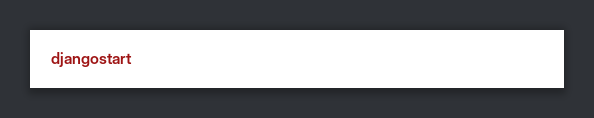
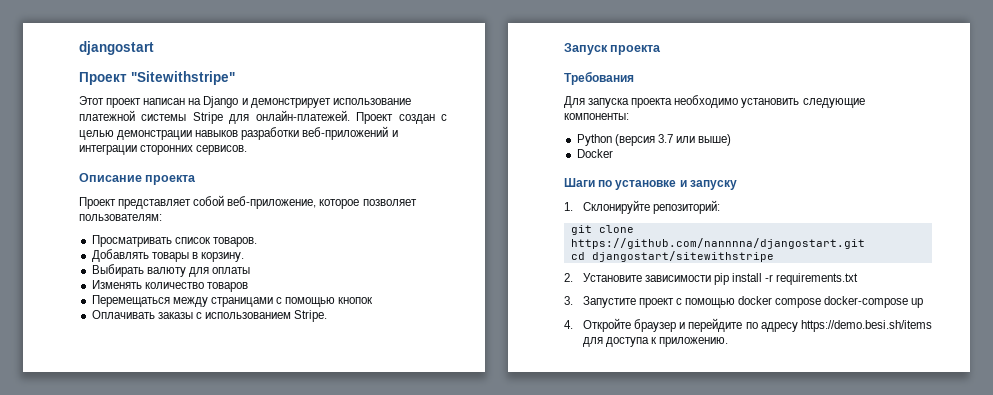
+ Проект "Sitewithstripe"
+ Этот проект написан на Django и демонстрирует использование платежной системы Stripe для онлайн-платежей. Проект создан с целью демонстрации навыков разработки веб-приложений и интеграции сторонних сервисов.
+ Описание проекта
+ Проект представляет собой веб-приложение, которое позволяет пользователям:
+ Просматривать список товаров.
+ Добавлять товары в корзину.
+ Выбирать валюту для оплаты
+ Изменять количество товаров
+ Перемещаться между страницами с помощью кнопок
+ Оплачивать заказы с использованием Stripe.
+ Запуск проекта
+ Требования
+ Для запуска проекта необходимо установить следующие компоненты:
+ Python (версия 3.7 или выше)
+ Docker
+ Шаги по установке и запуску
+ 1. Склонируйте репозиторий:
+ git clone https://github.com/nannnna/djangostart.git
+ cd djangostart/sitewithstripe
+ 2. Установите зависимости pip install -r requirements.txt
+ 3. Запустите проект с помощью docker compose docker-compose up
+ 4. Откройте браузер и перейдите по адресу https://demo.besi.sh/items для доступа к приложению.

